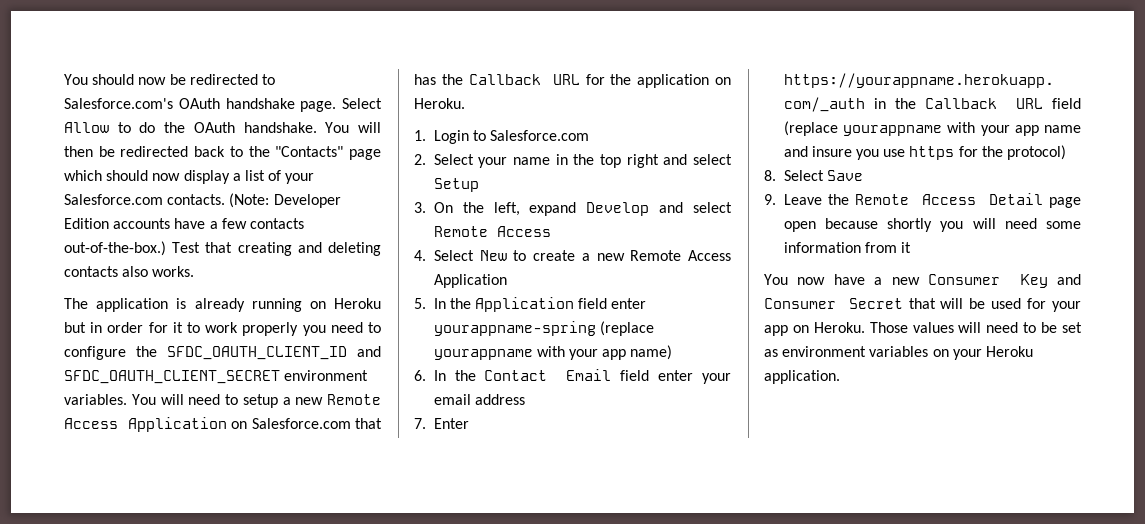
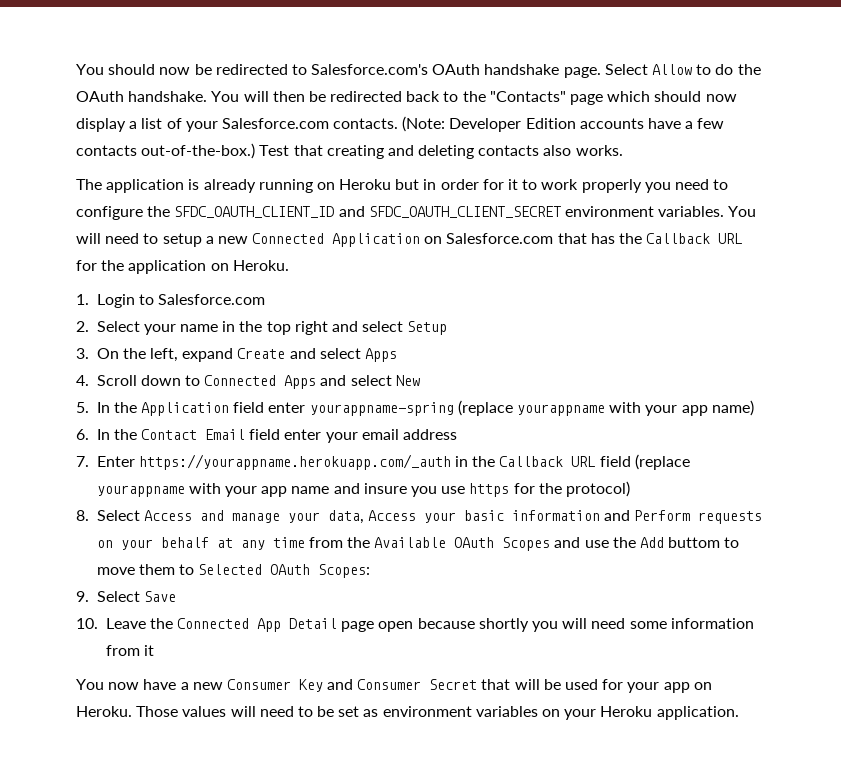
- You will need to setup a new Remote Access Application on Salesforce.com that has the Callback URL for the application on Heroku.
+ You will need to setup a new Connected Application on Salesforce.com that has the Callback URL for the application on Heroku.
- 3. On the left, expand Develop and select Remote Access
+ 3. On the left, expand Create and select Apps
- 4. Select New to create a new Remote Access Application
+ 4. Scroll down to Connected Apps and select New
- 8. Select Save
+ 8. Select Access and manage your data, Access your basic information and Perform requests on your behalf at any time from the Available OAuth Scopes and use the Add buttom to move them to Selected OAuth Scopes:
+ 9. Select Save
- 9. Leave the Remote Access Detail page open because shortly you will need some information from it
+ 10. Leave the Connected App Detail page open because shortly you will need some information from it

